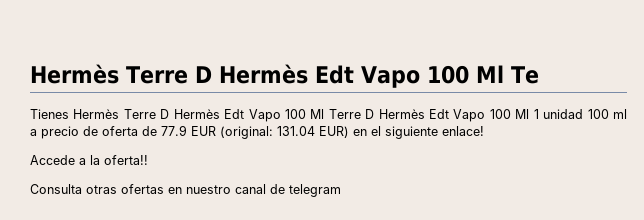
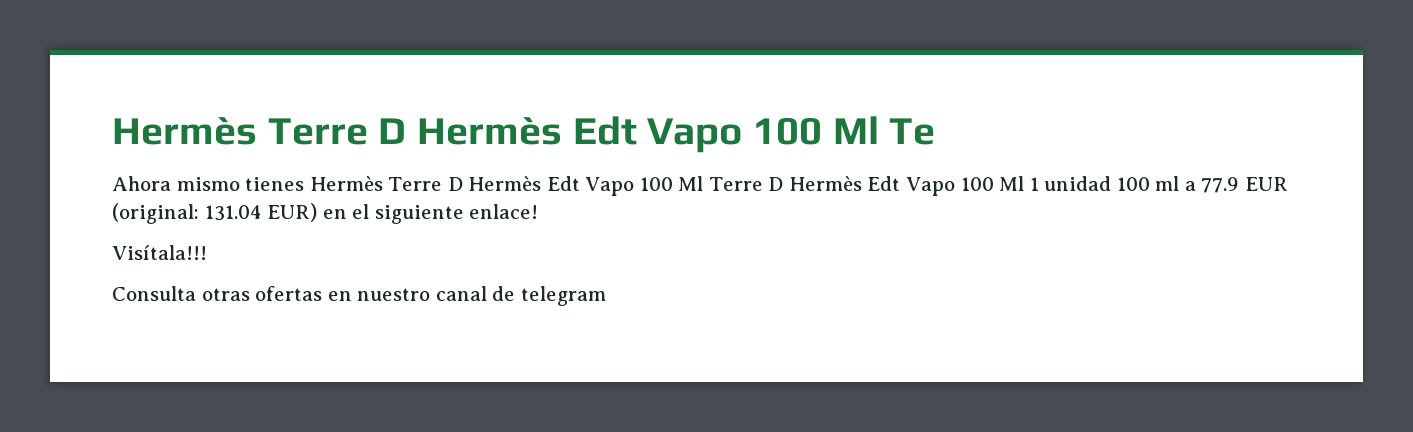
- Tienes Hermès Terre D Hermès Edt Vapo 100 Ml Terre D Hermès Edt Vapo 100 Ml 1 unidad 100 ml a precio de oferta de 77.9 EUR (original: 131.04 EUR) en el siguiente enlace!
+ Ahora mismo tienes Hermès Terre D Hermès Edt Vapo 100 Ml Terre D Hermès Edt Vapo 100 Ml 1 unidad 100 ml a 77.9 EUR (original: 131.04 EUR) en el siguiente enlace!
- Accede a la oferta!!
+ Visítala!!!

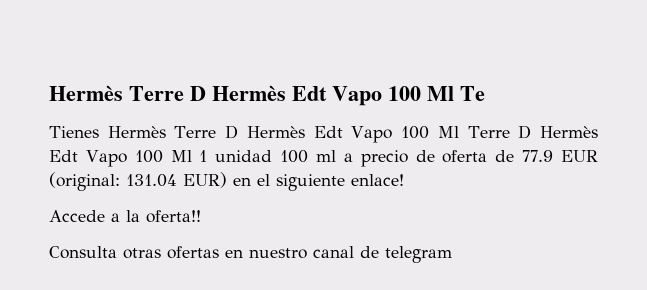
- Ahora mismo tienes Hermès Terre D Hermès Edt Vapo 100 Ml Terre D Hermès Edt Vapo 100 Ml 1 unidad 100 ml a 77.9 EUR (original: 131.04 EUR) en el siguiente enlace!
+ Tienes Hermès Terre D Hermès Edt Vapo 100 Ml Terre D Hermès Edt Vapo 100 Ml 1 unidad 100 ml a precio de oferta de 77.9 EUR (original: 131.04 EUR) en el siguiente enlace!
- Visítala!!!
+ Accede a la oferta!!

